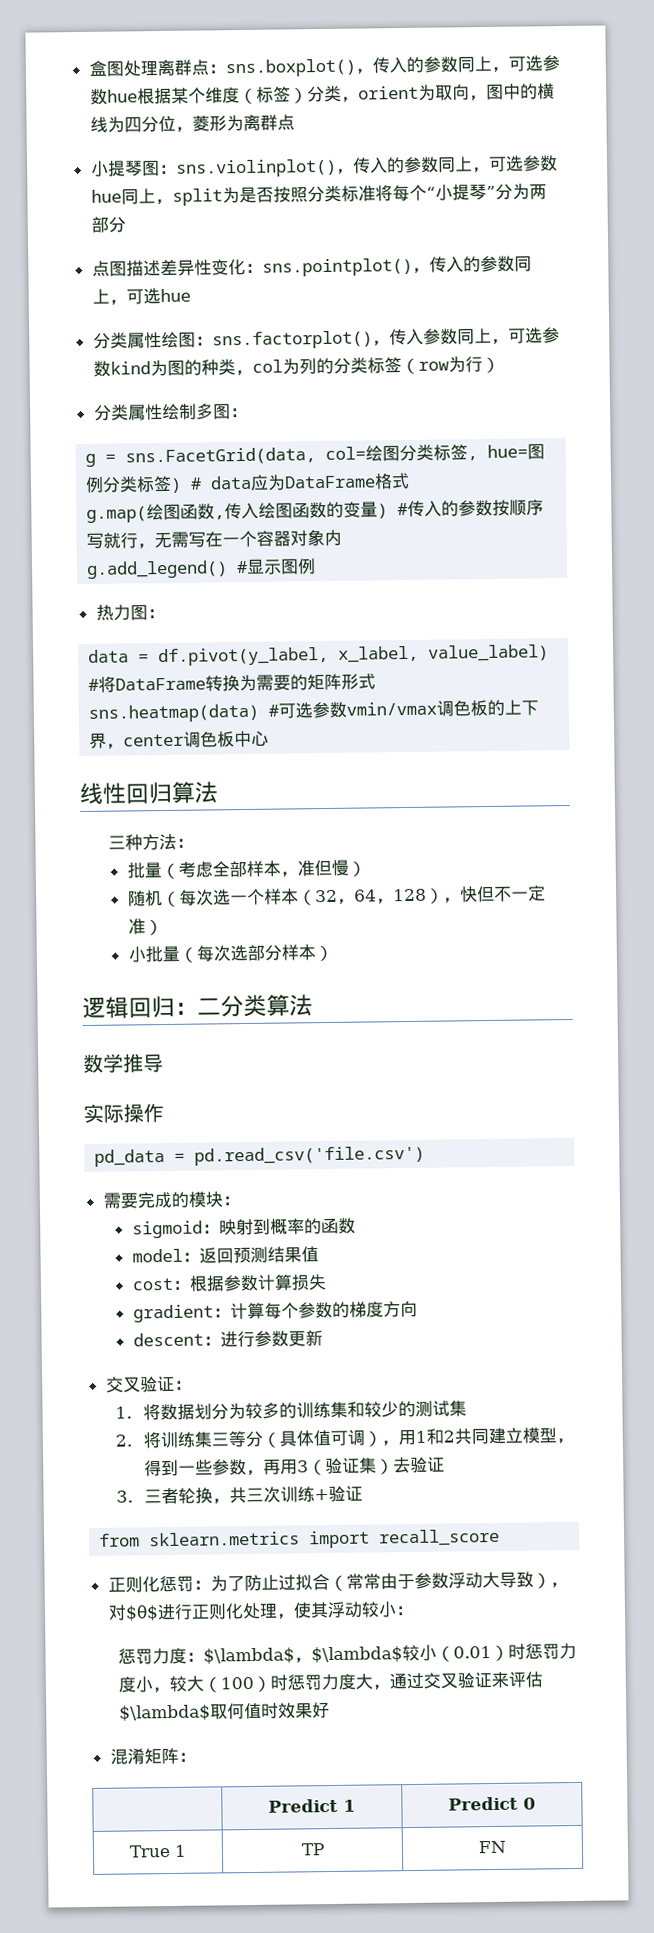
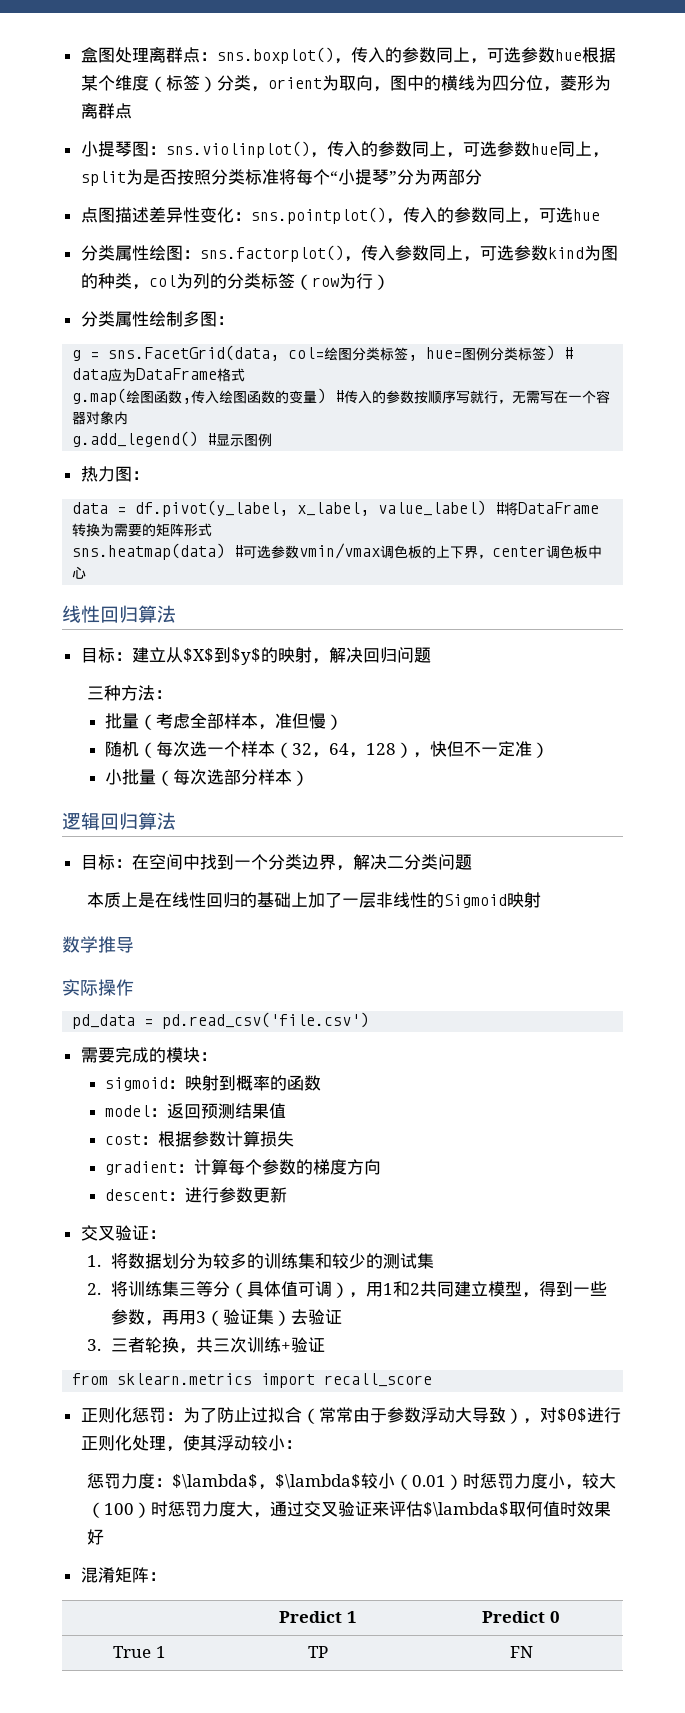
+ 目标：建立从$X$到$y$的映射，解决回归问题
- 逻辑回归：二分类算法
+ 逻辑回归算法
+ 目标：在空间中找到一个分类边界，解决二分类问题
+ 本质上是在线性回归的基础上加了一层非线性的Sigmoid映射

